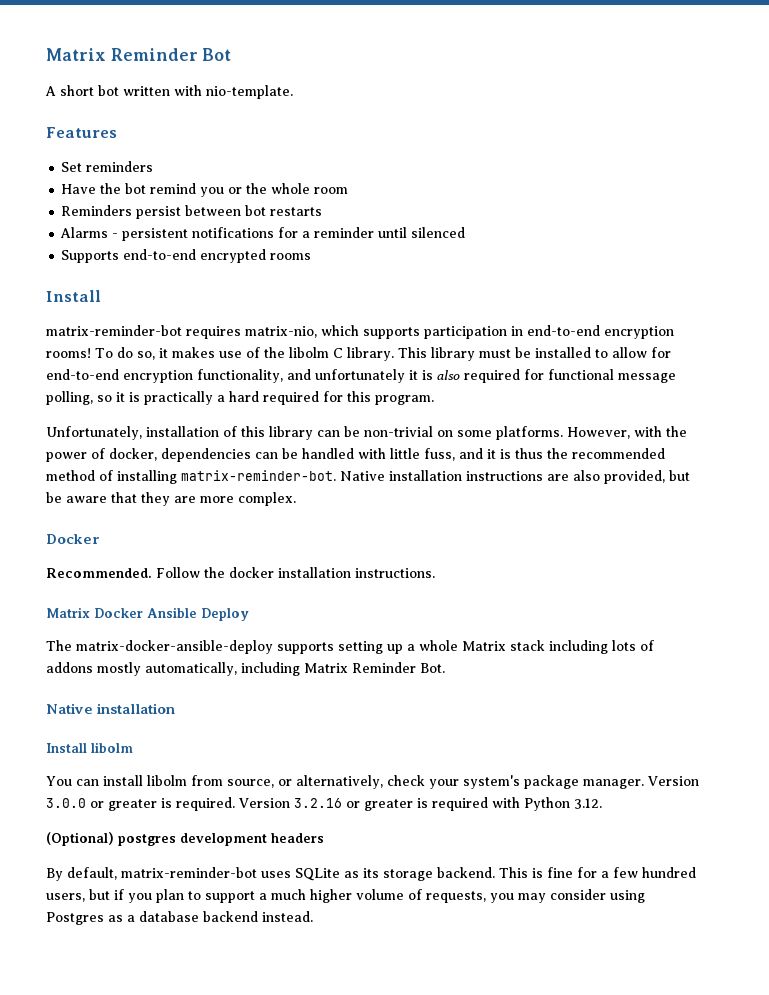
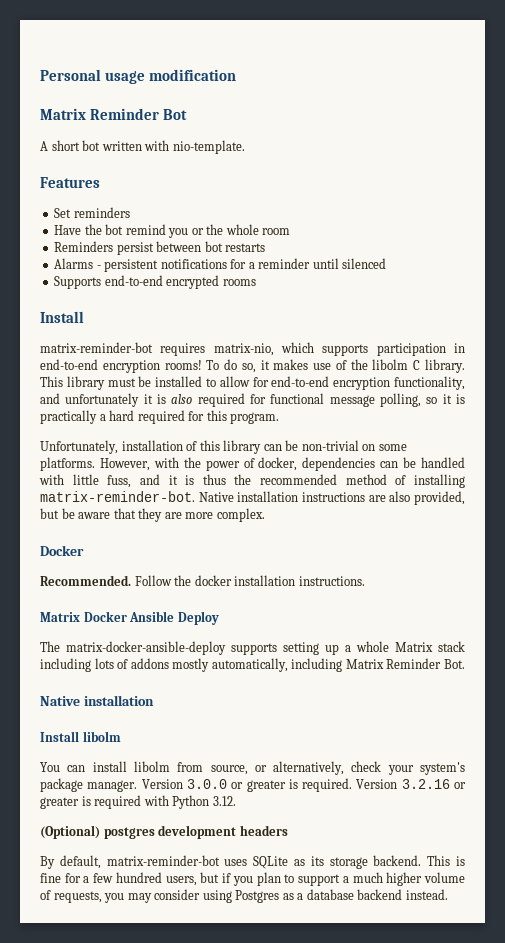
+ Personal usage modification

